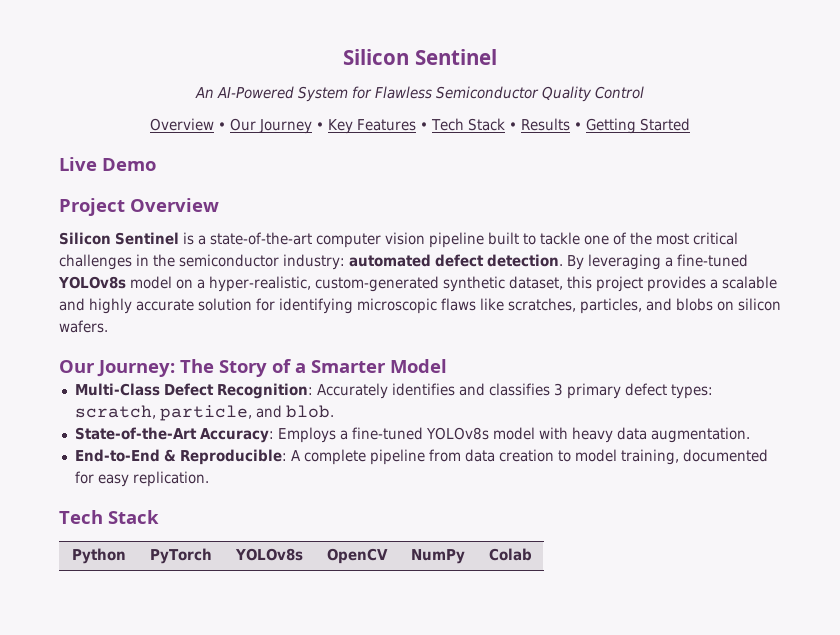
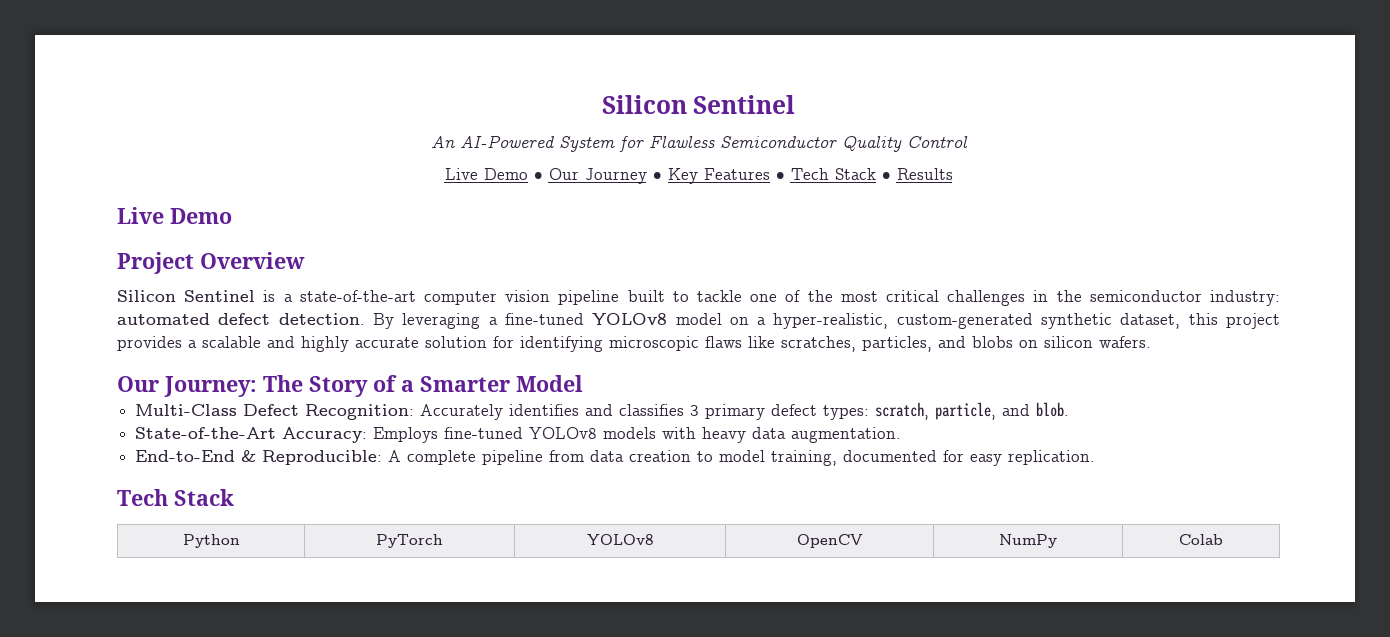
- Overview • Our Journey • Key Features • Tech Stack • Results • Getting Started
+ Live Demo • Our Journey • Key Features • Tech Stack • Results
- By leveraging a fine-tuned YOLOv8s model on a hyper-realistic, custom-generated synthetic dataset, this project provides a scalable and highly accurate solution for identifying microscopic flaws like scratches, particles, and blobs on silicon wafers.
+ By leveraging a fine-tuned YOLOv8 model on a hyper-realistic, custom-generated synthetic dataset, this project provides a scalable and highly accurate solution for identifying microscopic flaws like scratches, particles, and blobs on silicon wafers.
- State-of-the-Art Accuracy: Employs a fine-tuned YOLOv8s model with heavy data augmentation.
+ State-of-the-Art Accuracy: Employs fine-tuned YOLOv8 models with heavy data augmentation.
- Python | PyTorch | YOLOv8s | OpenCV | NumPy | Colab
+ Python | PyTorch | YOLOv8 | OpenCV | NumPy | Colab

